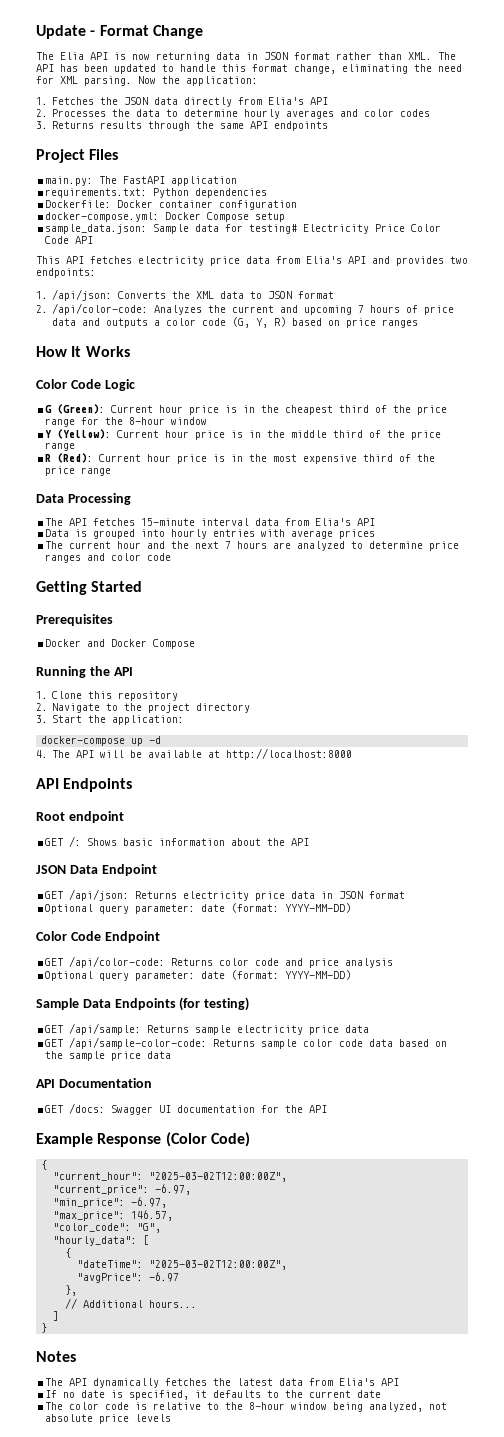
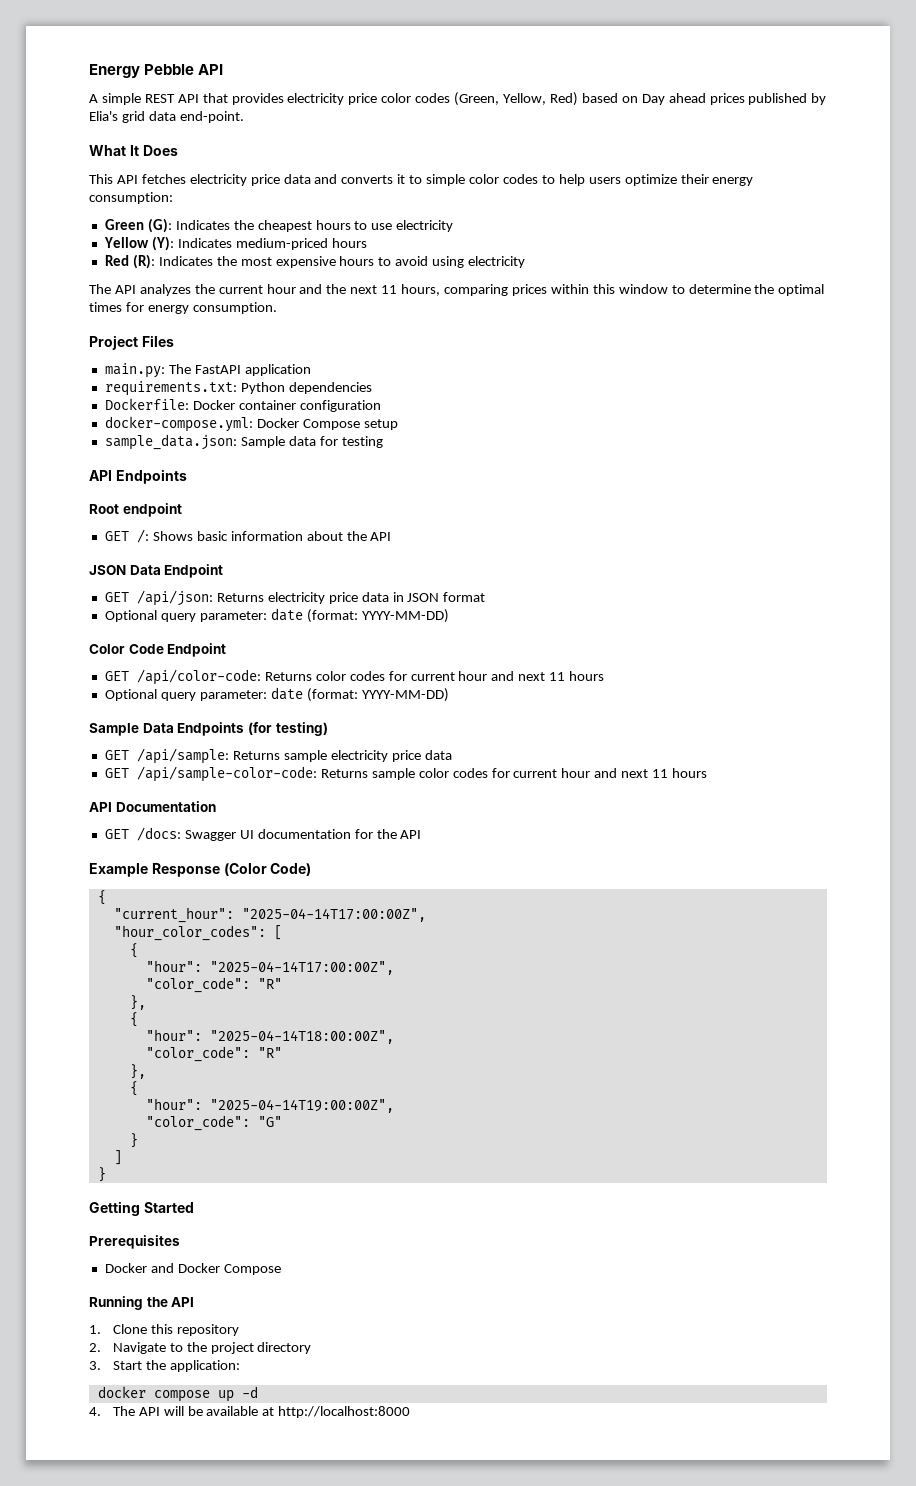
- Update - Format Change
- The Elia API is now returning data in JSON format rather than XML. The API has been updated to handle this format change, eliminating the need for XML parsing. Now the application:
- 1. Fetches the JSON data directly from Elia's API
- 2. Processes the data to determine hourly averages and color codes
- 3. Returns results through the same API endpoints
+ Energy Pebble API
+ A simple REST API that provides electricity price color codes (Green, Yellow, Red) based on Day ahead prices published by Elia's grid data end-point.
+ What It Does
+ This API fetches electricity price data and converts it to simple color codes to help users optimize their energy consumption:
+ Green (G): Indicates the cheapest hours to use electricity
+ Yellow (Y): Indicates medium-priced hours
+ Red (R): Indicates the most expensive hours to avoid using electricity
+ The API analyzes the current hour and the next 11 hours, comparing prices within this window to determine the optimal times for energy consumption.
- sample_data.json: Sample data for testing# Electricity Price Color Code API
- This API fetches electricity price data from Elia's API and provides two endpoints:
- 1. /api/json: Converts the XML data to JSON format
- 2. /api/color-code: Analyzes the current and upcoming 7 hours of price data and outputs a color code (G, Y, R) based on price ranges
- How It Works
- Color Code Logic
- G (Green): Current hour price is in the cheapest third of the price range for the 8-hour window
- Y (Yellow): Current hour price is in the middle third of the price range
- R (Red): Current hour price is in the most expensive third of the price range
- Data Processing
- The API fetches 15-minute interval data from Elia's API
- Data is grouped into hourly entries with average prices
- The current hour and the next 7 hours are analyzed to determine price ranges and color code
- Getting Started
- Prerequisites
- Docker and Docker Compose
- Running the API
- 1. Clone this repository
- 2. Navigate to the project directory
- 3. Start the application:
- docker-compose up -d
- 4. The API will be available at http://localhost:8000
+ sample_data.json: Sample data for testing
- GET /api/color-code: Returns color code and price analysis
+ GET /api/color-code: Returns color codes for current hour and next 11 hours
- GET /api/sample-color-code: Returns sample color code data based on the sample price data
+ GET /api/sample-color-code: Returns sample color codes for current hour and next 11 hours
- "current_hour": "2025-03-02T12:00:00Z",
- "current_price": -6.97,
- "min_price": -6.97,
- "max_price": 146.57,
- "color_code": "G",
- "hourly_data": [
+ "current_hour": "2025-04-14T17:00:00Z",
+ "hour_color_codes": [
  {
- "dateTime": "2025-03-02T12:00:00Z",
- "avgPrice": -6.97
+ "hour": "2025-04-14T17:00:00Z",
+ "color_code": "R"
  },
- // Additional hours...
+ {
+ "hour": "2025-04-14T18:00:00Z",
+ "color_code": "R"
+ },
+ {
+ "hour": "2025-04-14T19:00:00Z",
+ "color_code": "G"
+ }
  ]
  }
- Notes
- The API dynamically fetches the latest data from Elia's API
- If no date is specified, it defaults to the current date
- The color code is relative to the 8-hour window being analyzed, not absolute price levels
+ Getting Started
+ Prerequisites
+ Docker and Docker Compose
+ Running the API
+ 1. Clone this repository
+ 2. Navigate to the project directory
+ 3. Start the application:
+ docker compose up -d
+ 4. The API will be available at http://localhost:8000

